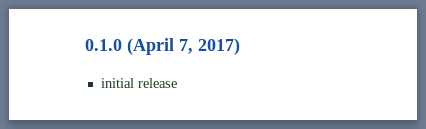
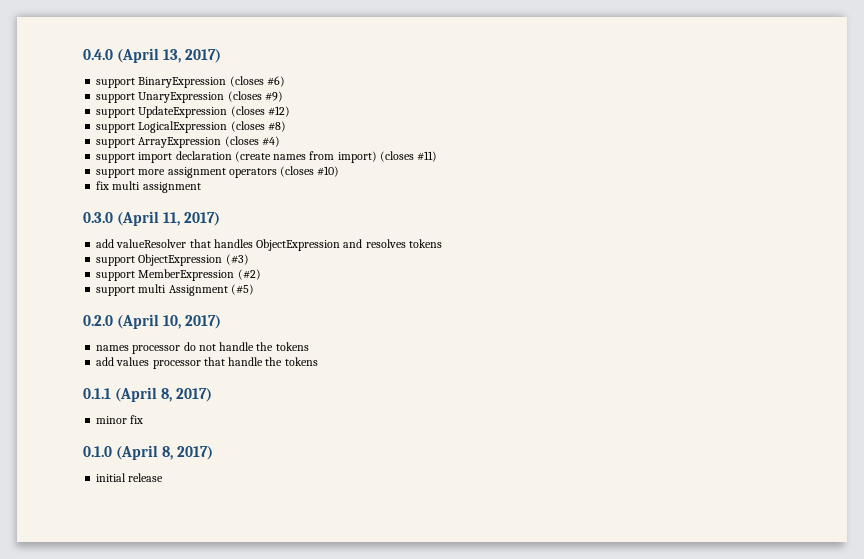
+ 0.4.0 (April 13, 2017)
+ support BinaryExpression (closes #6)
+ support UnaryExpression (closes #9)
+ support UpdateExpression (closes #12)
+ support LogicalExpression (closes #8)
+ support ArrayExpression (closes #4)
+ support import declaration (create names from import) (closes #11)
+ support more assignment operators (closes #10)
+ fix multi assignment
+ 0.3.0 (April 11, 2017)
+ add valueResolver that handles ObjectExpression and resolves tokens
+ support ObjectExpression (#3)
+ support MemberExpression (#2)
+ support multi Assignment (#5)
+ 0.2.0 (April 10, 2017)
+ names processor do not handle the tokens
+ add values processor that handle the tokens
+ 0.1.1 (April 8, 2017)
+ minor fix
- 0.1.0 (April 7, 2017)
+ 0.1.0 (April 8, 2017)

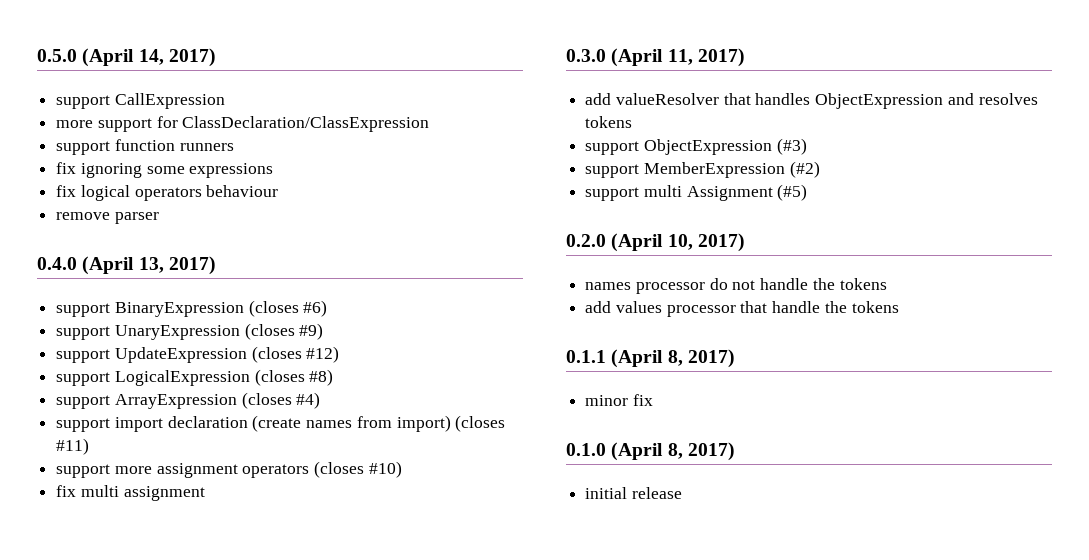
+ 0.5.0 (April 14, 2017)
+ support CallExpression
+ more support for ClassDeclaration/ClassExpression
+ support function runners
+ fix ignoring some expressions
+ fix logical operators behaviour
+ remove parser

